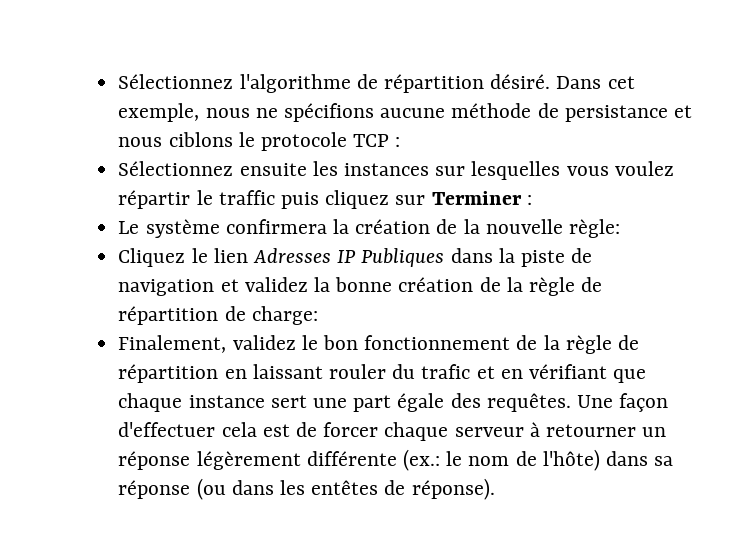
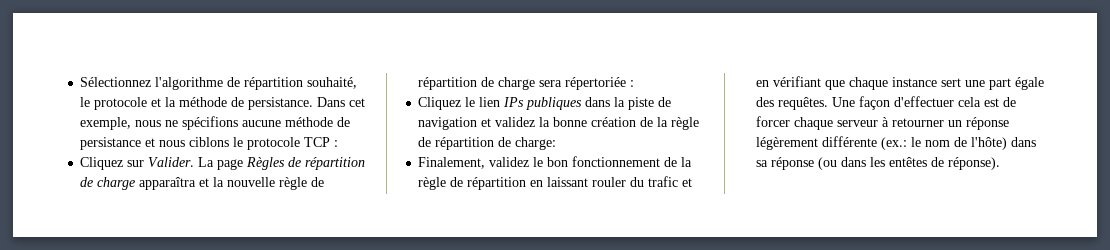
- Sélectionnez l'algorithme de répartition désiré.
+ Sélectionnez l'algorithme de répartition souhaité, le protocole et la méthode de persistance.
- Sélectionnez ensuite les instances sur lesquelles vous voulez répartir le traffic puis cliquez sur Terminer :
- Le système confirmera la création de la nouvelle règle:
+ Cliquez sur Valider. La page Règles de répartition de charge apparaîtra et la nouvelle règle de répartition de charge sera répertoriée :
- Cliquez le lien Adresses IP Publiques dans la piste de navigation et validez la bonne création de la règle de répartition de charge:
+ Cliquez le lien IPs publiques dans la piste de navigation et validez la bonne création de la règle de répartition de charge:

